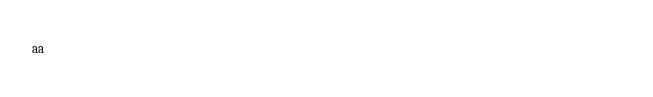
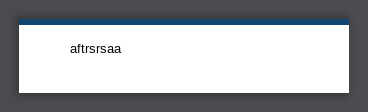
- aa
+ aftrsrsaa

